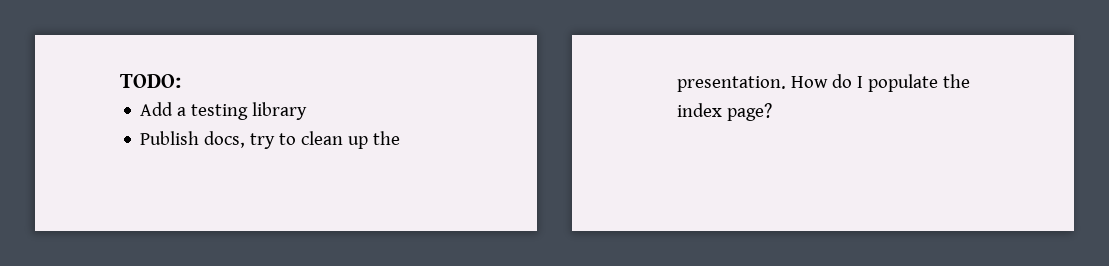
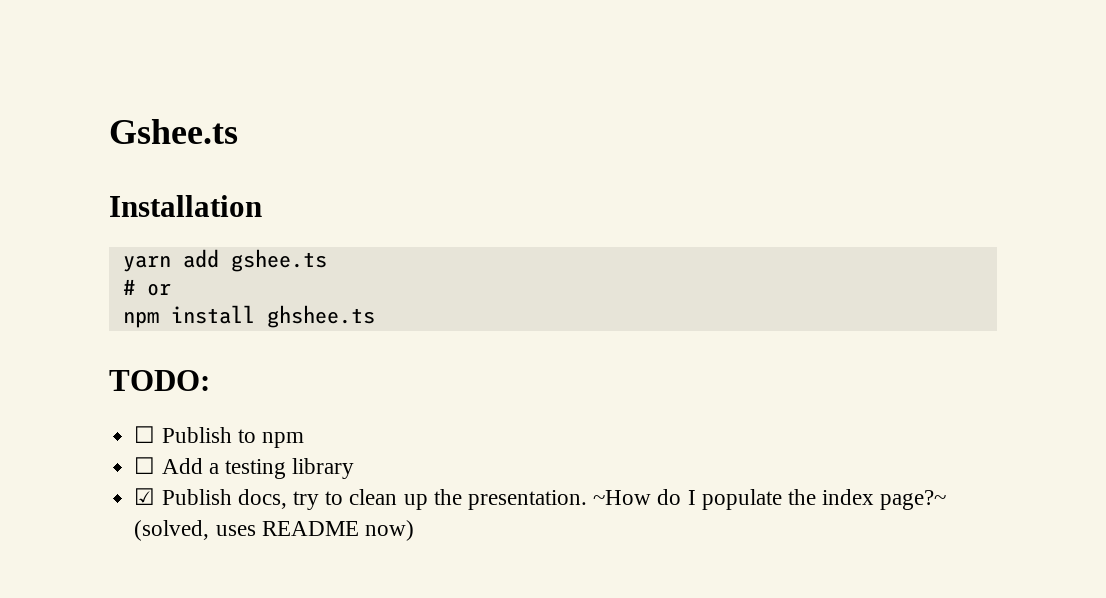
+ Gshee.ts
+ Installation
+ yarn add gshee.ts
+ # or
+ npm install ghshee.ts
  TODO:
- Add a testing library
+ ☐ Publish to npm
+ ☐ Add a testing library
- Publish docs, try to clean up the presentation.
+ ☑ Publish docs, try to clean up the presentation.
- How do I populate the index page?
+ ~How do I populate the index page?~ (solved, uses README now)

